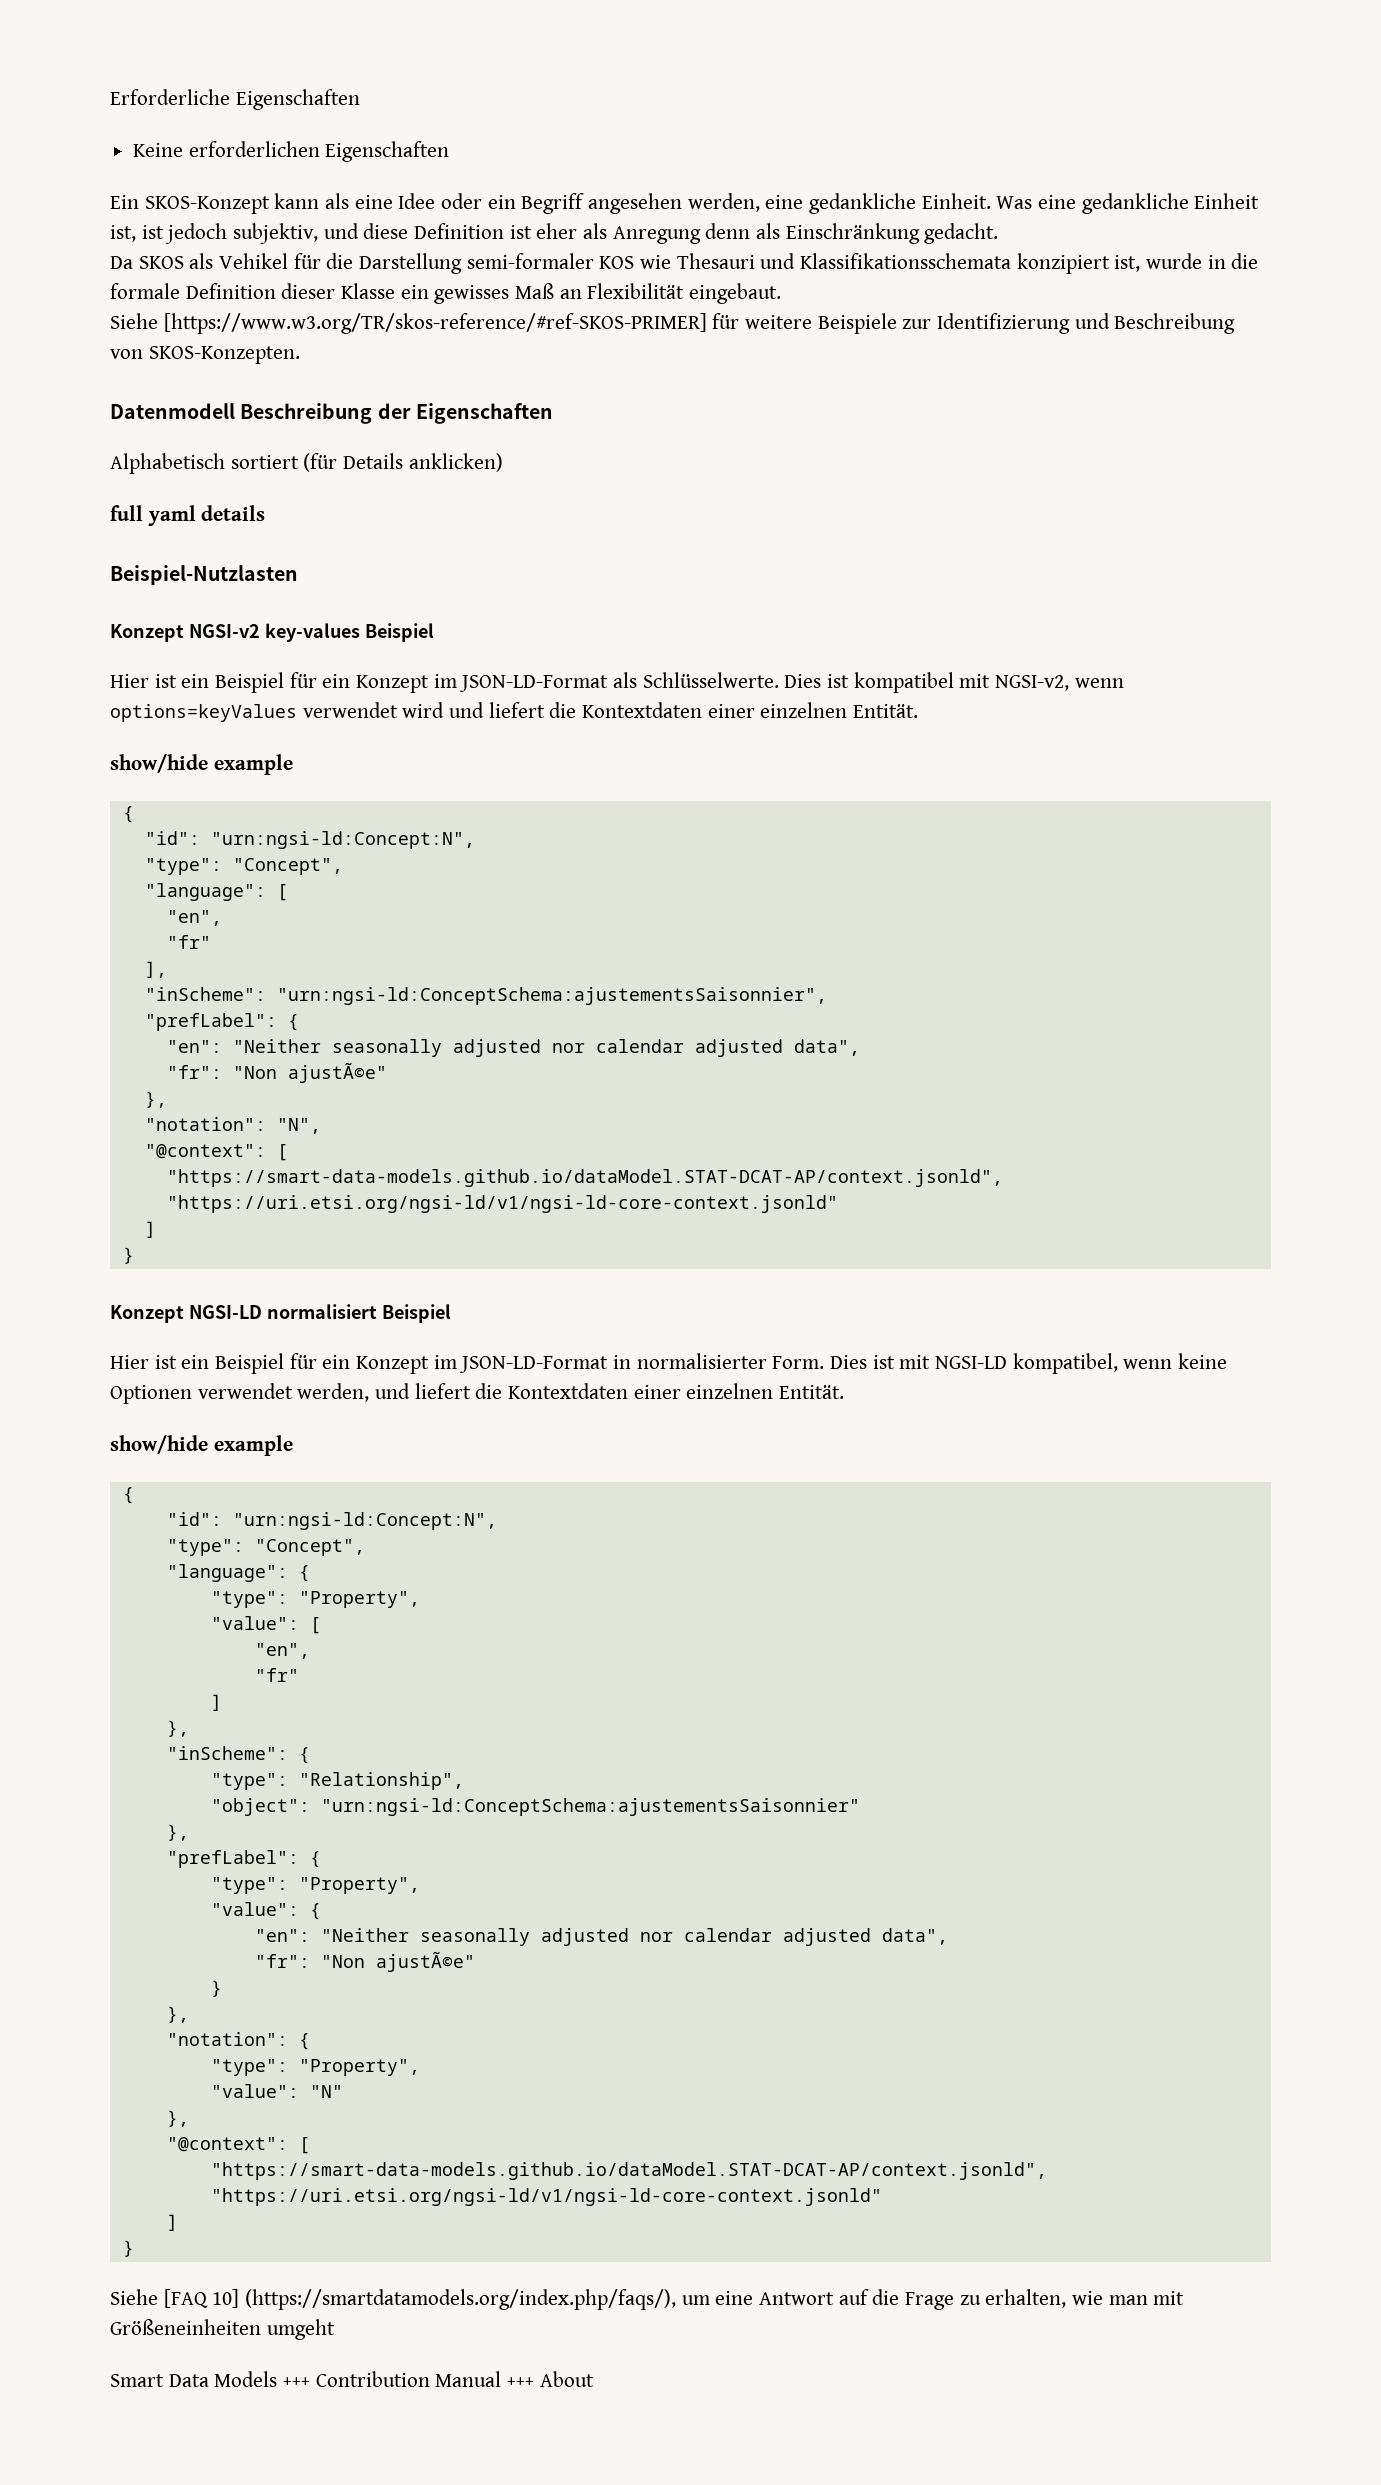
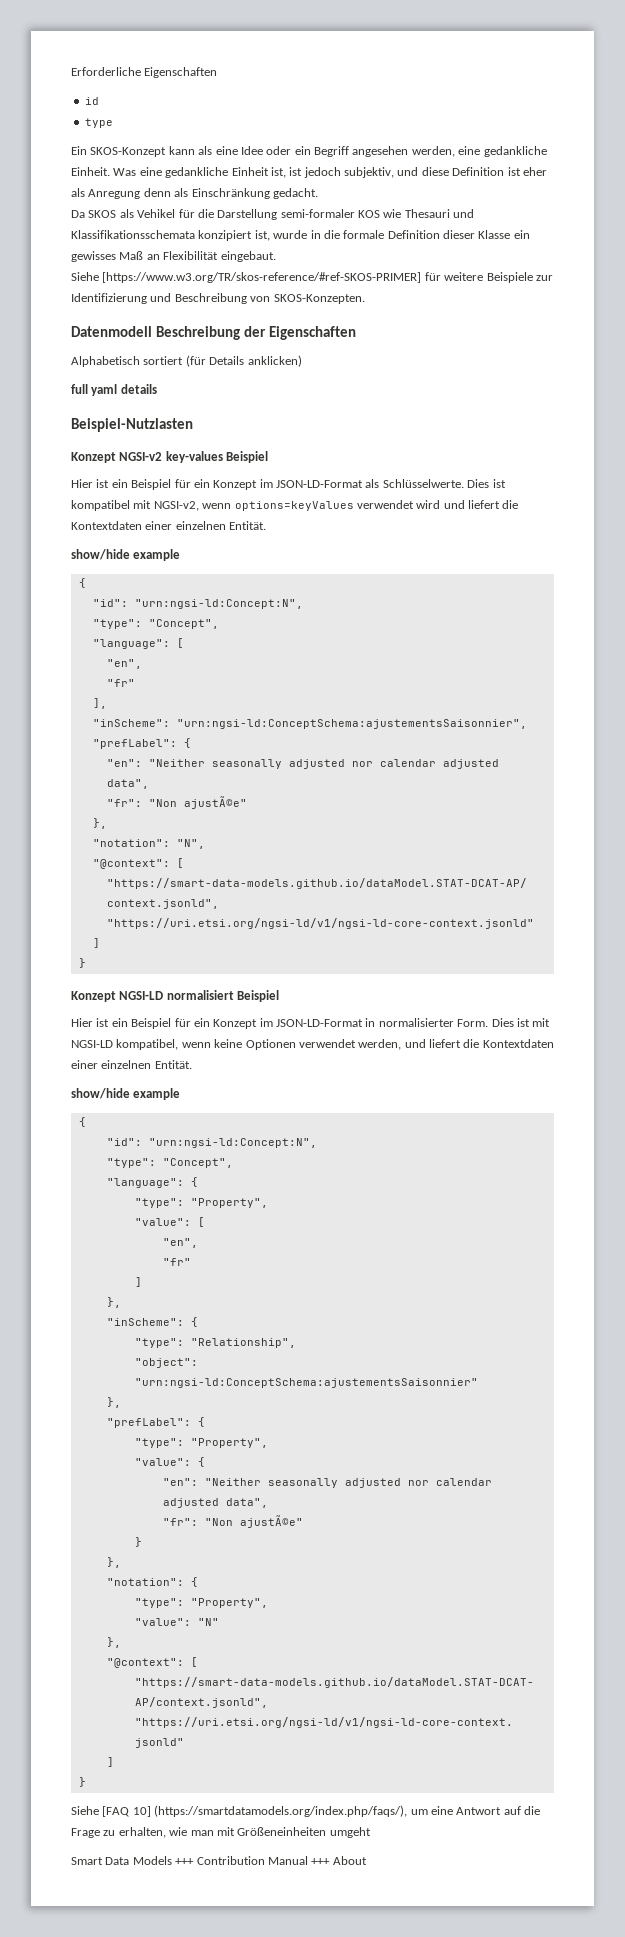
- Keine erforderlichen Eigenschaften
+ id
+ type

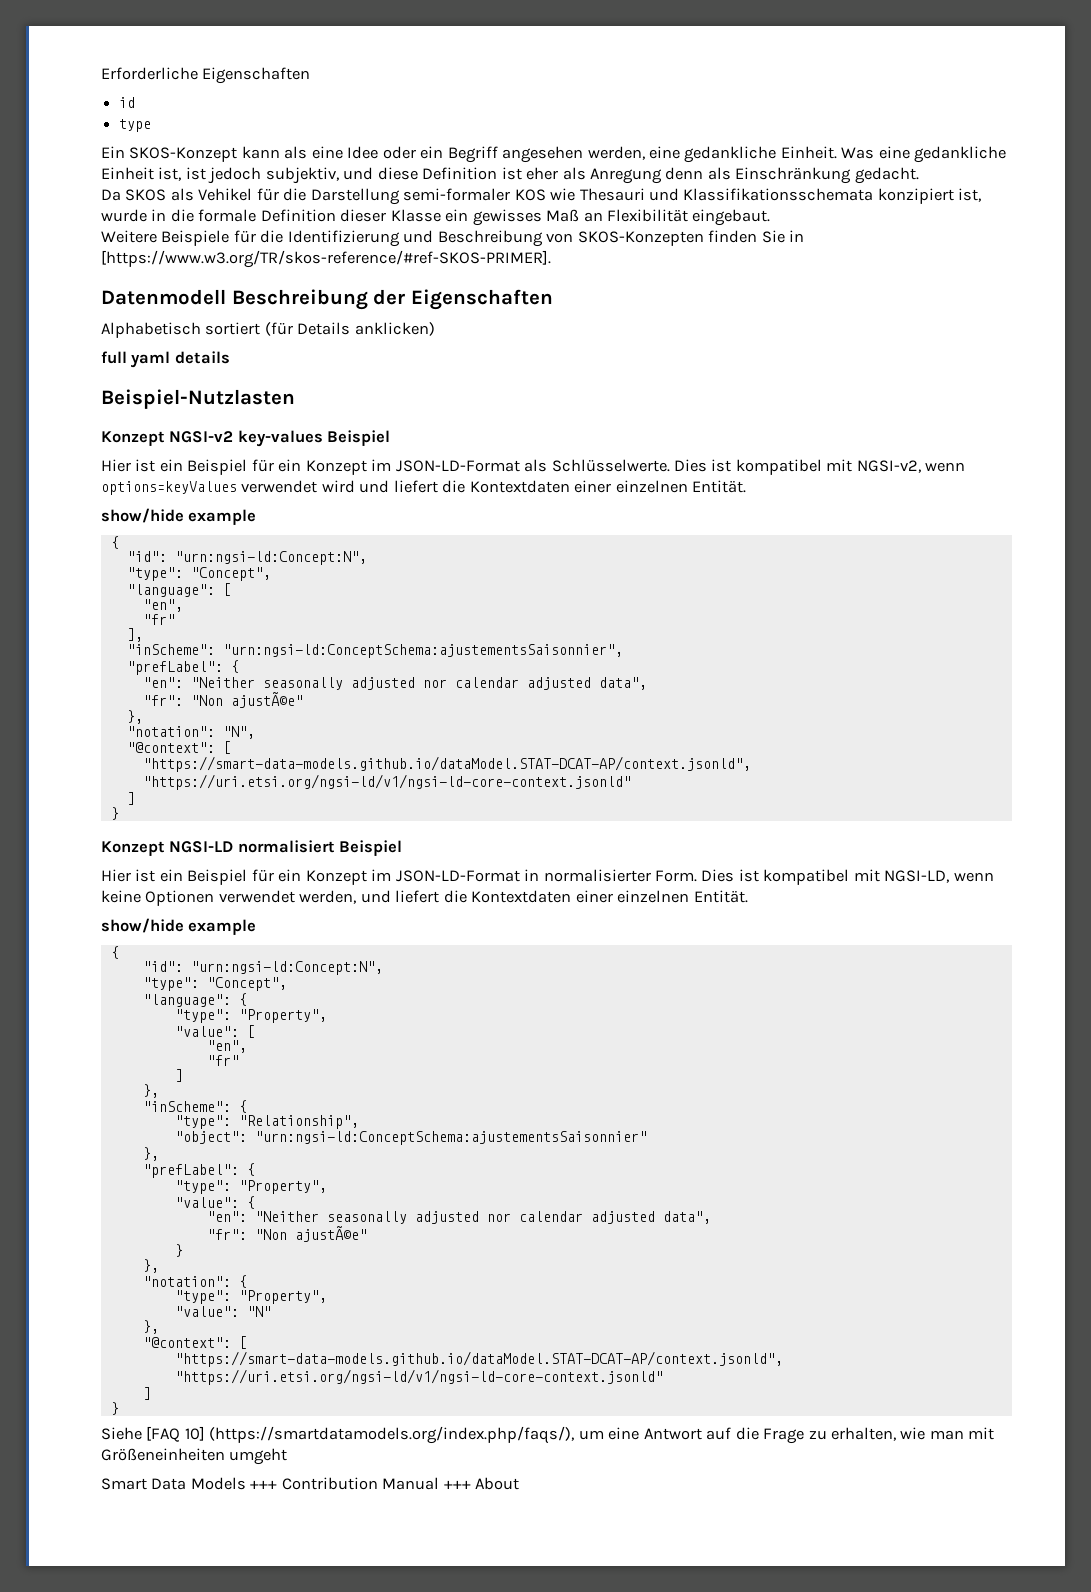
- Siehe [https://www.w3.org/TR/skos-reference/#ref-SKOS-PRIMER] für weitere Beispiele zur Identifizierung und Beschreibung von SKOS-Konzepten.
+ Weitere Beispiele für die Identifizierung und Beschreibung von SKOS-Konzepten finden Sie in [https://www.w3.org/TR/skos-reference/#ref-SKOS-PRIMER].
- Dies ist mit NGSI-LD kompatibel, wenn keine Optionen verwendet werden, und liefert die Kontextdaten einer einzelnen Entität.
+ Dies ist kompatibel mit NGSI-LD, wenn keine Optionen verwendet werden, und liefert die Kontextdaten einer einzelnen Entität.

